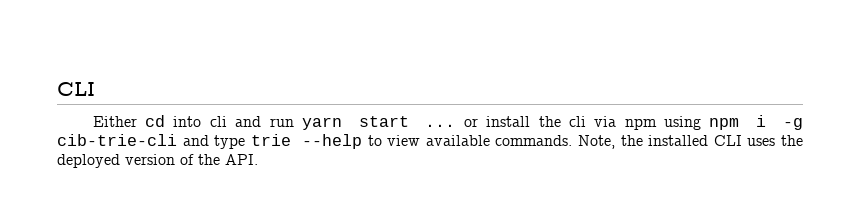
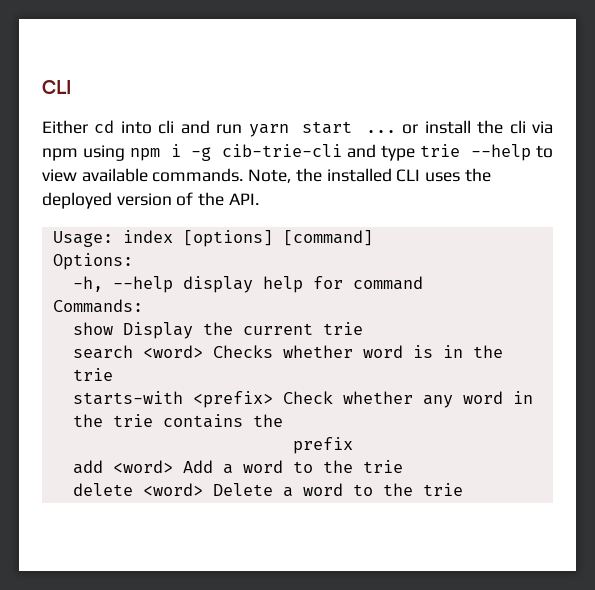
+ Usage: index [options] [command]
+ Options:
+ -h, --help display help for command
+ Commands:
+ show Display the current trie
+ search <word> Checks whether word is in the trie
+ starts-with <prefix> Check whether any word in the trie contains the
+ prefix
+ add <word> Add a word to the trie
+ delete <word> Delete a word to the trie

